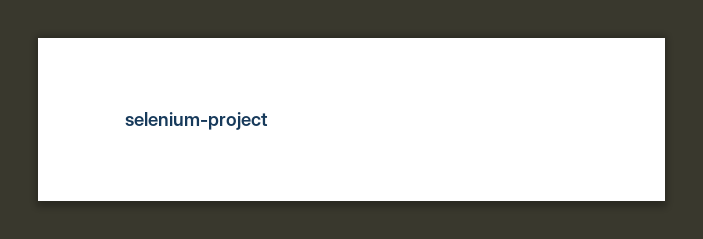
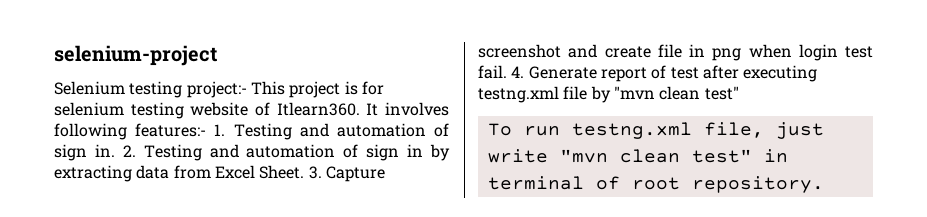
+ Selenium testing project:- This project is for selenium testing website of Itlearn360. It involves following features:- 1. Testing and automation of sign in. 2. Testing and automation of sign in by extracting data from Excel Sheet. 3. Capture screenshot and create file in png when login test fail. 4. Generate report of test after executing testng.xml file by "mvn clean test"
+ To run testng.xml file, just write "mvn clean test" in terminal of root repository.

